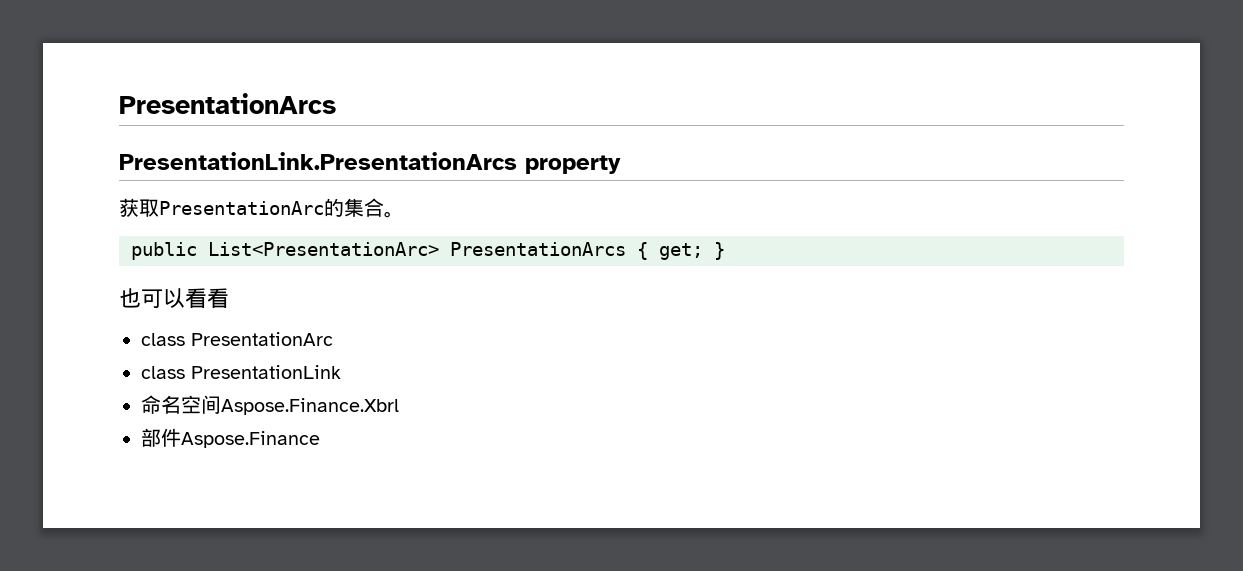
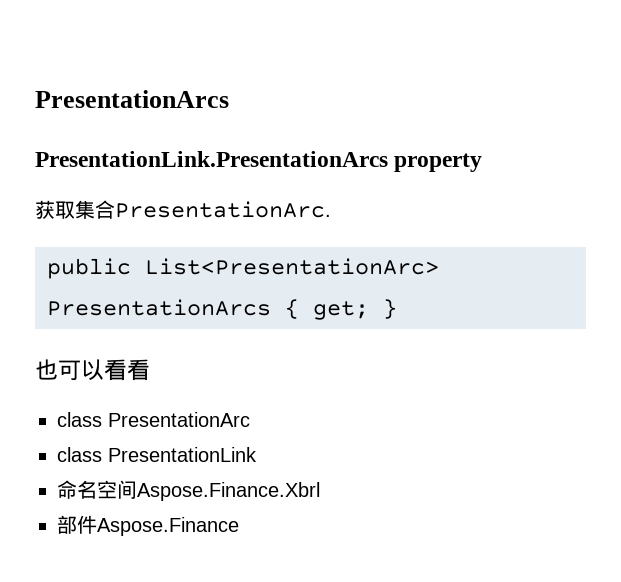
- 获取PresentationArc的集合。
+ 获取集合PresentationArc.

